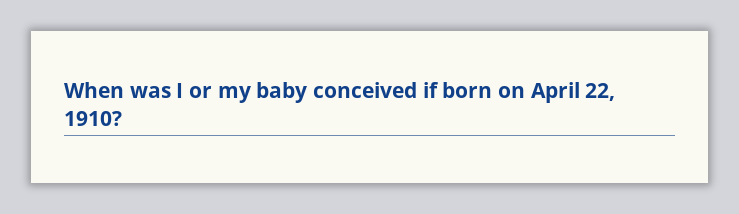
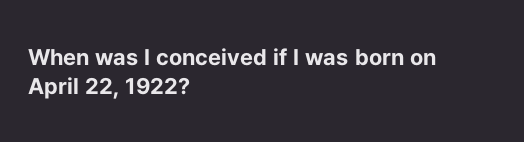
- When was I or my baby conceived if born on April 22, 1910?
+ When was I conceived if I was born on April 22, 1922?

